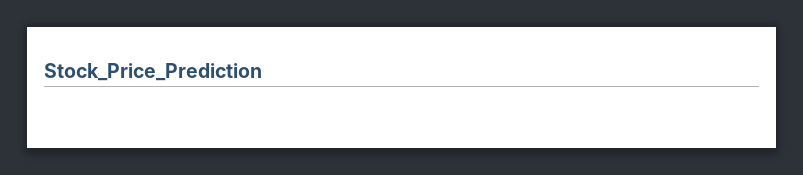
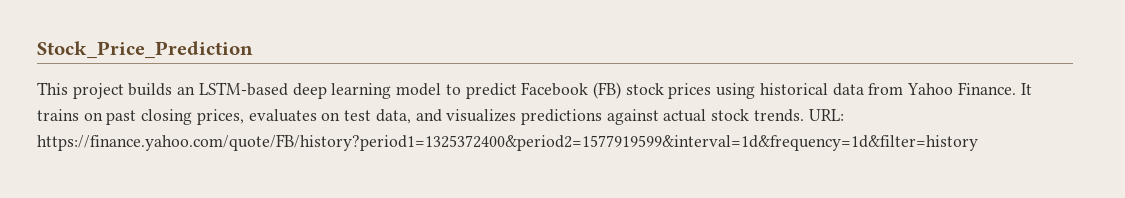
+ This project builds an LSTM-based deep learning model to predict Facebook (FB) stock prices using historical data from Yahoo Finance. It trains on past closing prices, evaluates on test data, and visualizes predictions against actual stock trends. URL: https://finance.yahoo.com/quote/FB/history?period1=1325372400&period2=1577919599&interval=1d&frequency=1d&filter=history

